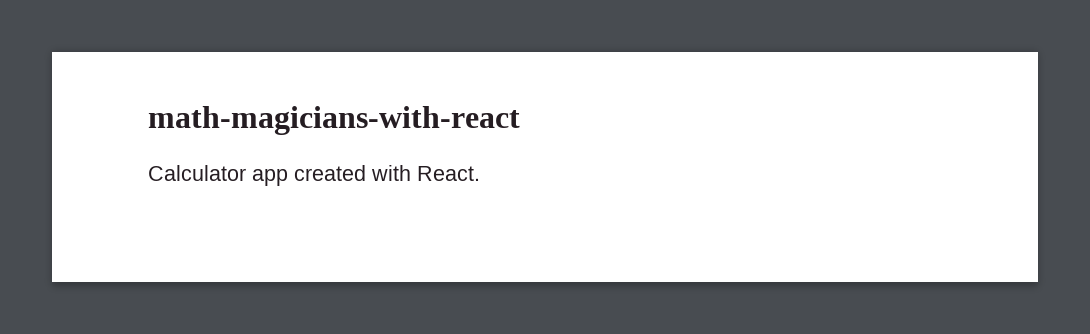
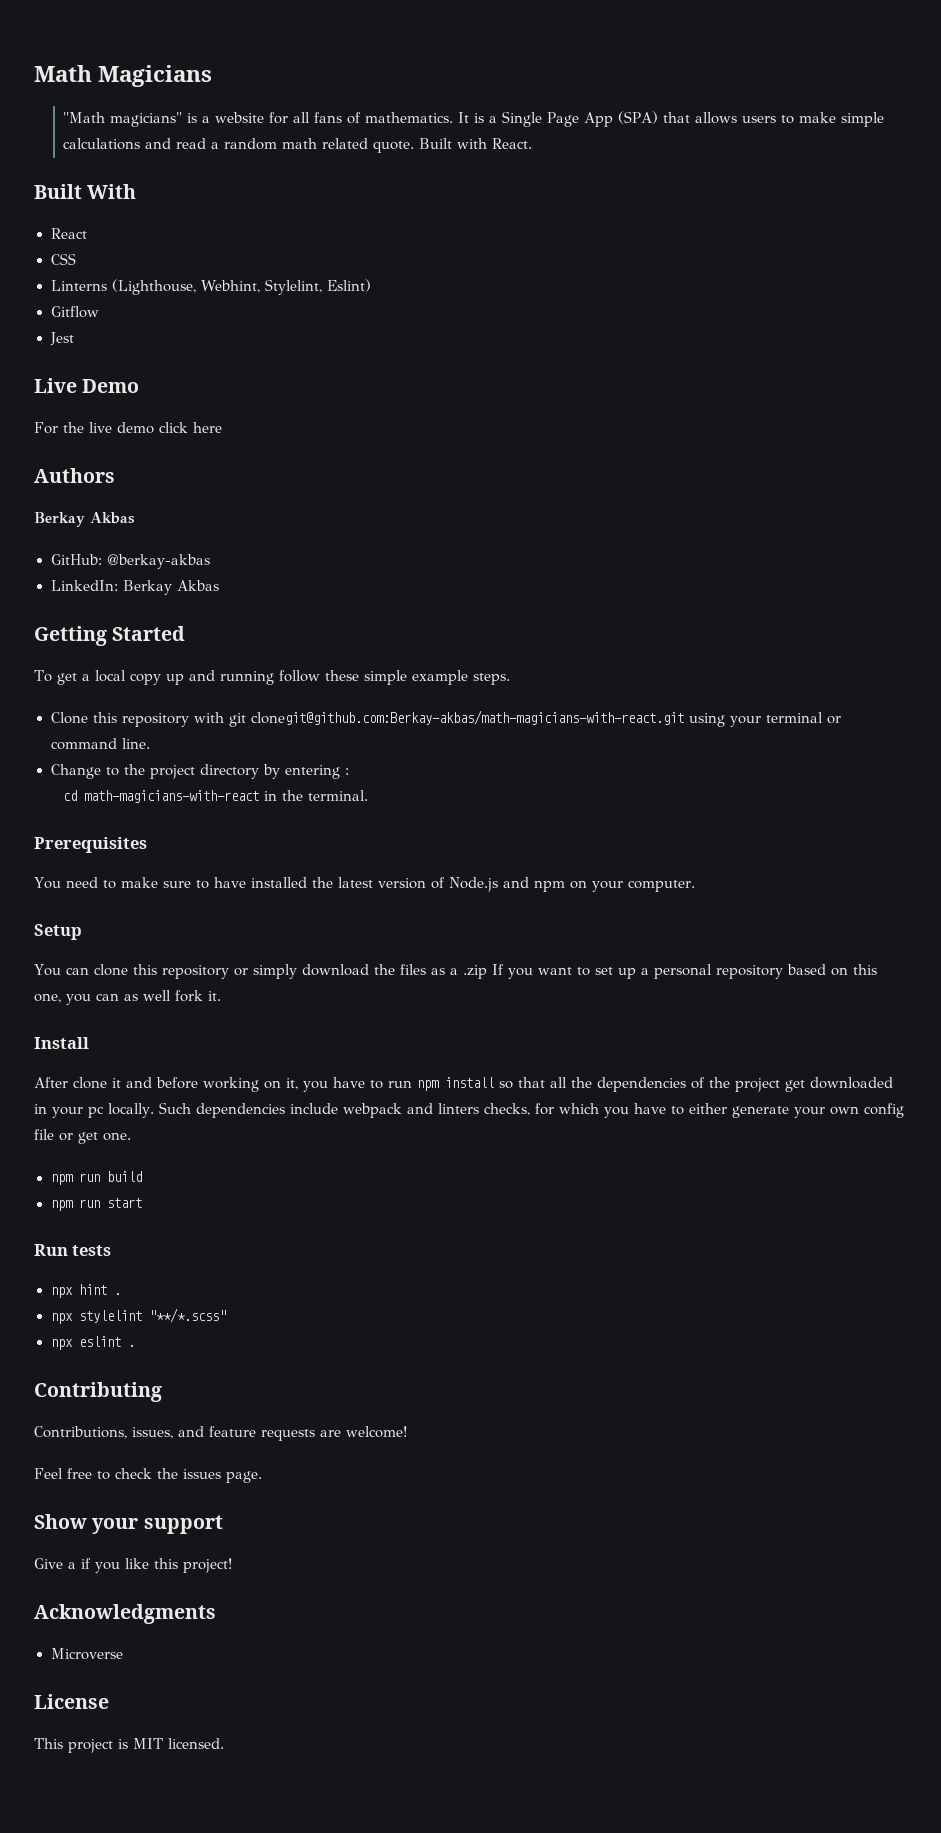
- math-magicians-with-react
- Calculator app created with React.
+ Math Magicians
+ "Math magicians" is a website for all fans of mathematics. It is a Single Page App (SPA) that allows users to make simple calculations and read a random math related quote. Built with React.
+ Built With
+ React
+ CSS
+ Linterns (Lighthouse, Webhint, Stylelint, Eslint)
+ Gitflow
+ Jest
+ Live Demo
+ For the live demo click here
+ Authors
+ Berkay Akbas
+ GitHub: @berkay-akbas
+ LinkedIn: Berkay Akbas
+ Getting Started
+ To get a local copy up and running follow these simple example steps.
+ Clone this repository with git clonegit@github.com:Berkay-akbas/math-magicians-with-react.git using your terminal or command line.
+ Change to the project directory by entering :
+ cd math-magicians-with-react in the terminal.
+ Prerequisites
+ You need to make sure to have installed the latest version of Node.js and npm on your computer.
+ Setup
+ You can clone this repository or simply download the files as a .zip If you want to set up a personal repository based on this one, you can as well fork it.
+ Install
+ After clone it and before working on it, you have to run npm install so that all the dependencies of the project get downloaded in your pc locally. Such dependencies include webpack and linters checks, for which you have to either generate your own config file or get one.
+ npm run build
+ npm run start
+ Run tests
+ npx hint .
+ npx stylelint "**/*.scss"
+ npx eslint .
+ Contributing
+ Contributions, issues, and feature requests are welcome!
+ Feel free to check the issues page.
+ Show your support
+ Give a if you like this project!
+ Acknowledgments
+ Microverse
+ License
+ This project is MIT licensed.

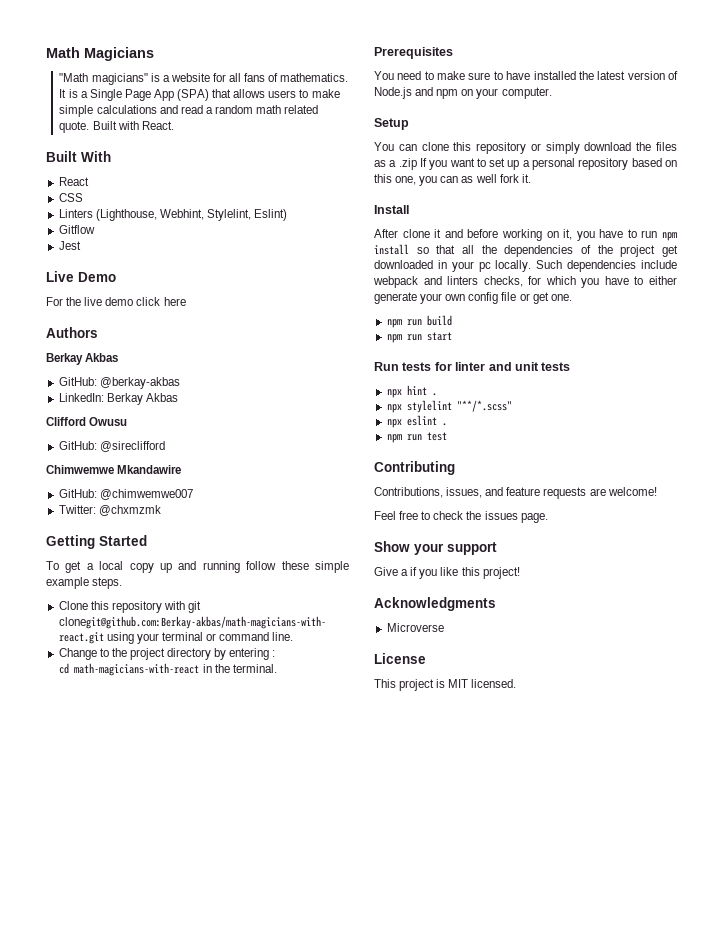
- Linterns (Lighthouse, Webhint, Stylelint, Eslint)
+ Linters (Lighthouse, Webhint, Stylelint, Eslint)
+ Clifford Owusu
+ GitHub: @sireclifford
+ Chimwemwe Mkandawire
+ GitHub: @chimwemwe007
+ Twitter: @chxmzmk
- Run tests
+ Run tests for linter and unit tests
+ npm run test

